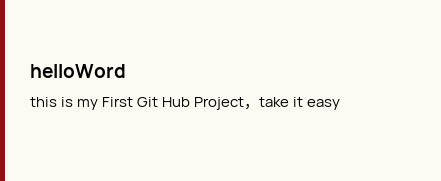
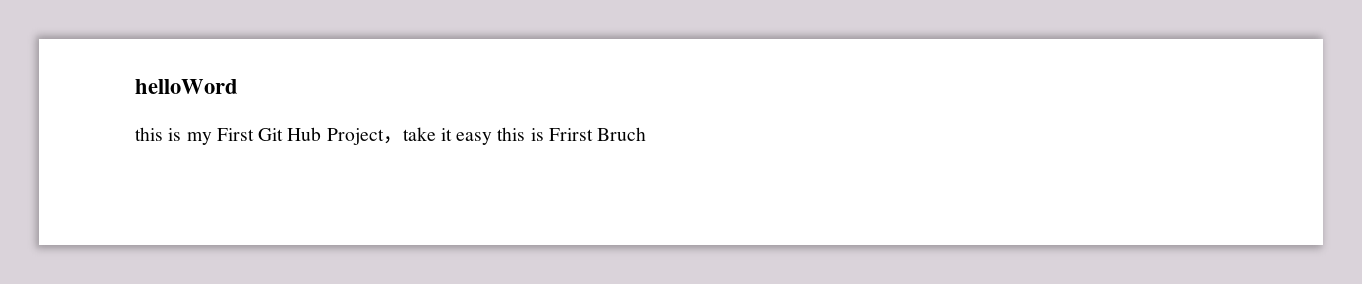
- this is my First Git Hub Project，take it easy
+ this is my First Git Hub Project，take it easy this is Frirst Bruch

